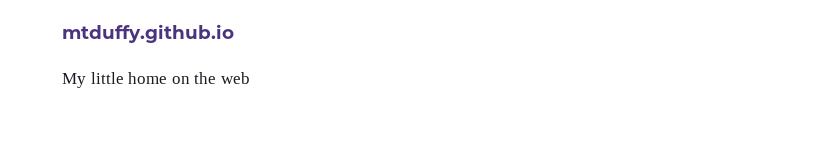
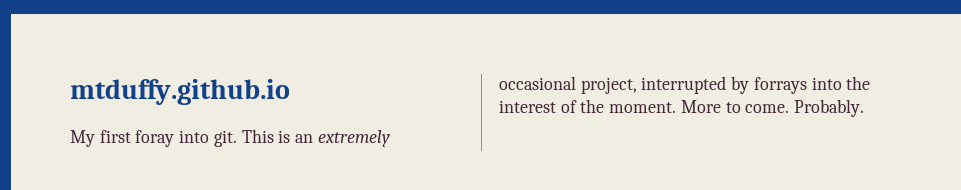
- My little home on the web
+ My first foray into git. This is an extremely occasional project, interrupted by forrays into the interest of the moment. More to come. Probably.

